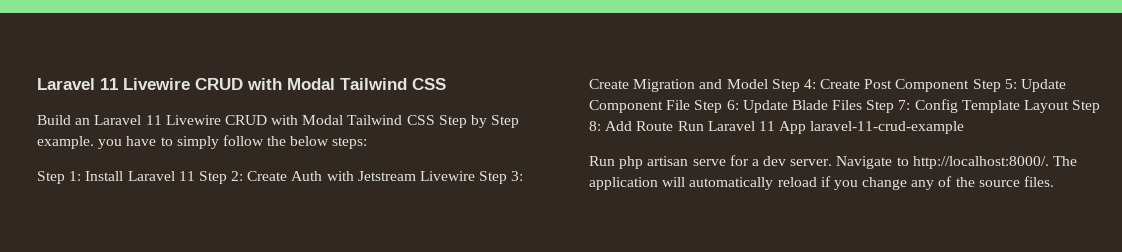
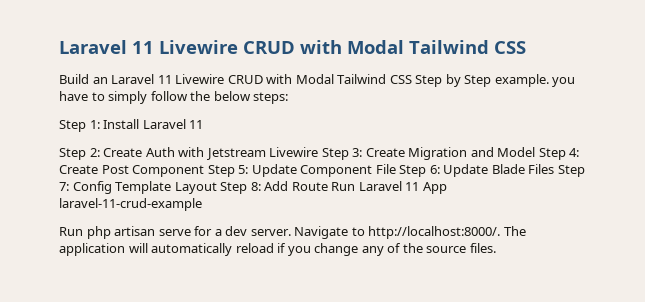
- Step 1: Install Laravel 11 Step 2: Create Auth with Jetstream Livewire Step 3: Create Migration and Model Step 4: Create Post Component Step 5: Update Component File Step 6: Update Blade Files Step 7: Config Template Layout Step 8: Add Route Run Laravel 11 App laravel-11-crud-example
+ Step 1: Install Laravel 11
+ Step 2: Create Auth with Jetstream Livewire Step 3: Create Migration and Model Step 4: Create Post Component Step 5: Update Component File Step 6: Update Blade Files Step 7: Config Template Layout Step 8: Add Route Run Laravel 11 App laravel-11-crud-example

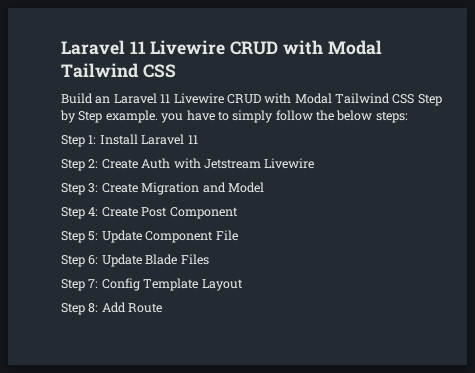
- Step 2: Create Auth with Jetstream Livewire Step 3: Create Migration and Model Step 4: Create Post Component Step 5: Update Component File Step 6: Update Blade Files Step 7: Config Template Layout Step 8: Add Route Run Laravel 11 App laravel-11-crud-example
- Run php artisan serve for a dev server. Navigate to http://localhost:8000/. The application will automatically reload if you change any of the source files.
+ Step 2: Create Auth with Jetstream Livewire
+ Step 3: Create Migration and Model
+ Step 4: Create Post Component
+ Step 5: Update Component File
+ Step 6: Update Blade Files
+ Step 7: Config Template Layout
+ Step 8: Add Route

